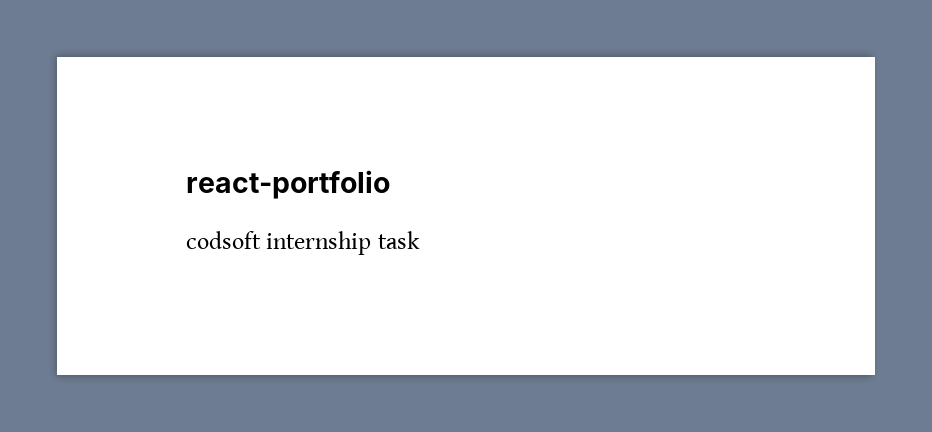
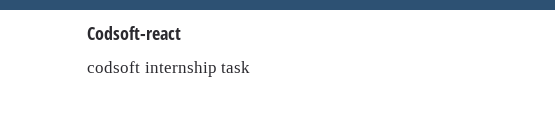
- react-portfolio
+ Codsoft-react

